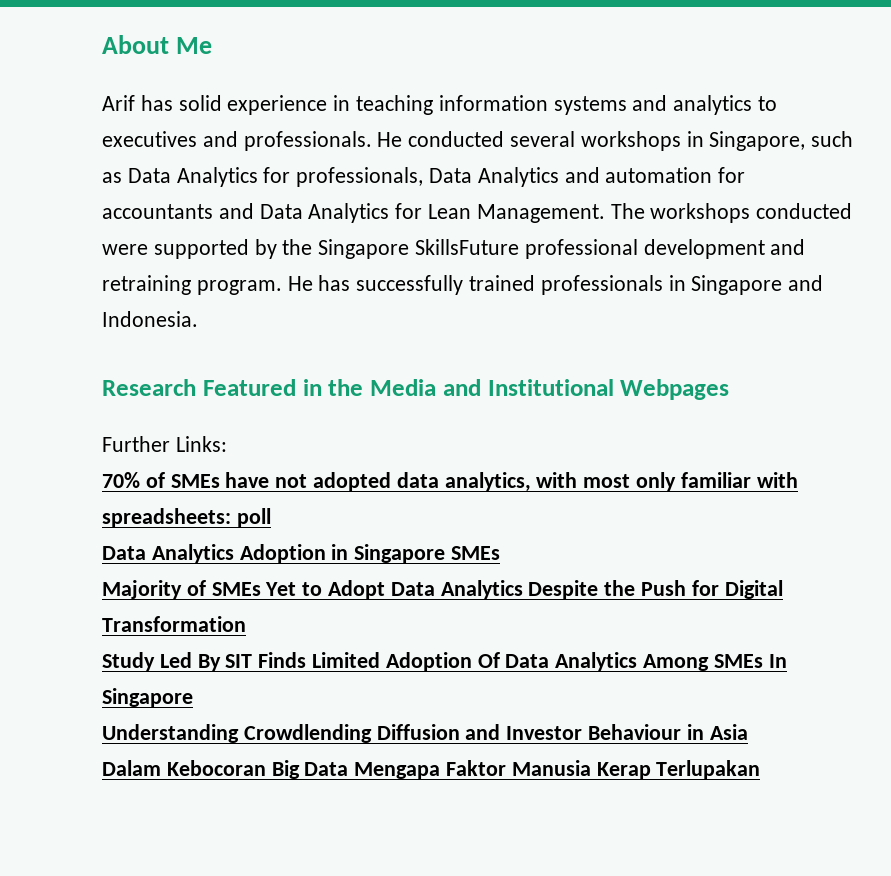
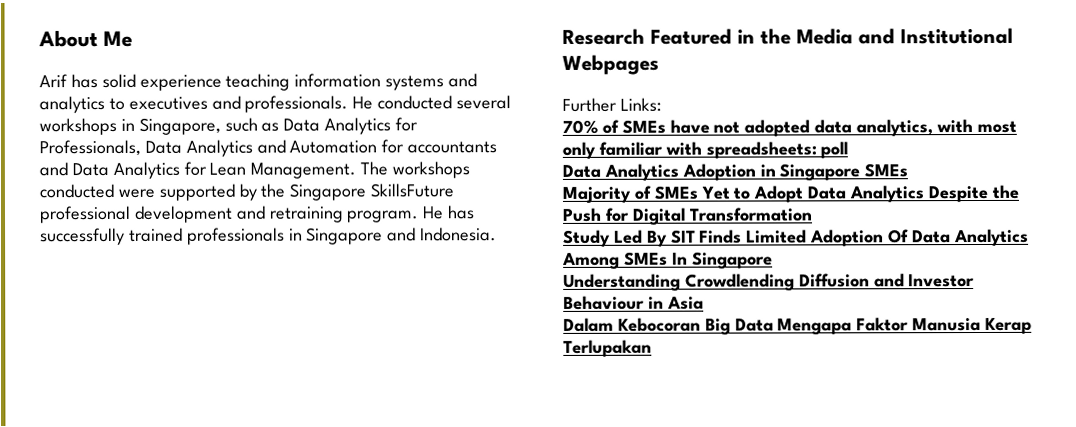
- Arif has solid experience in teaching information systems and analytics to executives and professionals.
+ Arif has solid experience teaching information systems and analytics to executives and professionals.
- He conducted several workshops in Singapore, such as Data Analytics for professionals, Data Analytics and automation for accountants and Data Analytics for Lean Management.
+ He conducted several workshops in Singapore, such as Data Analytics for Professionals, Data Analytics and Automation for accountants and Data Analytics for Lean Management.

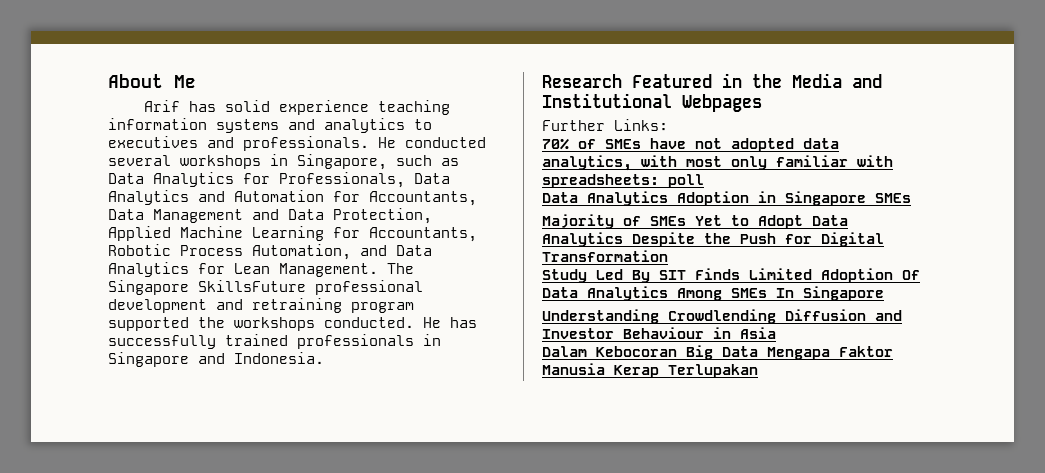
- He conducted several workshops in Singapore, such as Data Analytics for Professionals, Data Analytics and Automation for accountants and Data Analytics for Lean Management.
+ He conducted several workshops in Singapore, such as Data Analytics for Professionals, Data Analytics and Automation for Accountants, Data Management and Data Protection, Applied Machine Learning for Accountants, Robotic Process Automation, and Data Analytics for Lean Management.
- The workshops conducted were supported by the Singapore SkillsFuture professional development and retraining program.
+ The Singapore SkillsFuture professional development and retraining program supported the workshops conducted.

